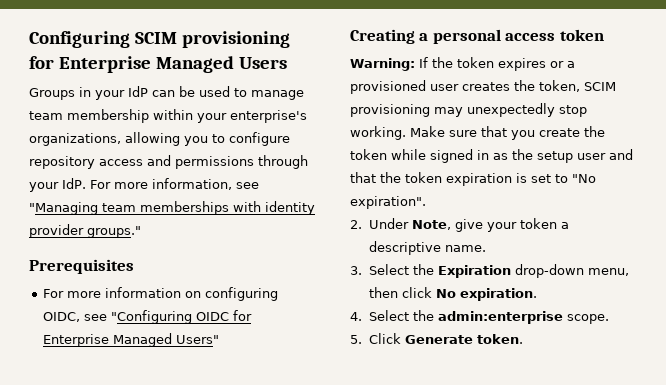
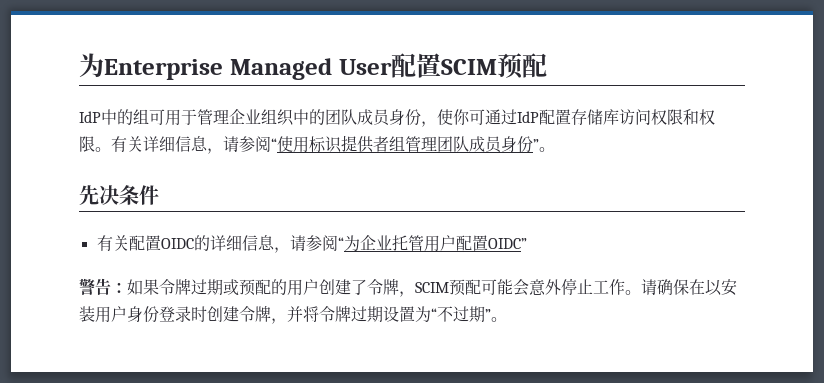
- Configuring SCIM provisioning for Enterprise Managed Users
- Groups in your IdP can be used to manage team membership within your enterprise's organizations, allowing you to configure repository access and permissions through your IdP. For more information, see "Managing team memberships with identity provider groups."
- Prerequisites
- For more information on configuring OIDC, see "Configuring OIDC for Enterprise Managed Users"
- Creating a personal access token
- Warning: If the token expires or a provisioned user creates the token, SCIM provisioning may unexpectedly stop working. Make sure that you create the token while signed in as the setup user and that the token expiration is set to "No expiration".
- 2. Under Note, give your token a descriptive name.
- 3. Select the Expiration drop-down menu, then click No expiration.
- 4. Select the admin:enterprise scope.
- 5. Click Generate token.
+ 为Enterprise Managed User配置SCIM预配
+ IdP中的组可用于管理企业组织中的团队成员身份，使你可通过IdP配置存储库访问权限和权限。有关详细信息，请参阅“使用标识提供者组管理团队成员身份”。
+ 先决条件
+ 有关配置OIDC的详细信息，请参阅“为企业托管用户配置OIDC”
+ 警告：如果令牌过期或预配的用户创建了令牌，SCIM预配可能会意外停止工作。请确保在以安装用户身份登录时创建令牌，并将令牌过期设置为“不过期”。

